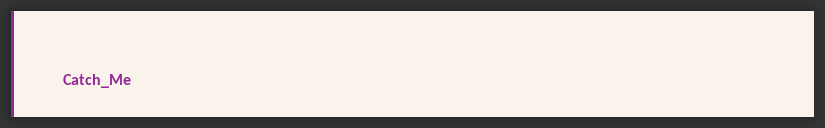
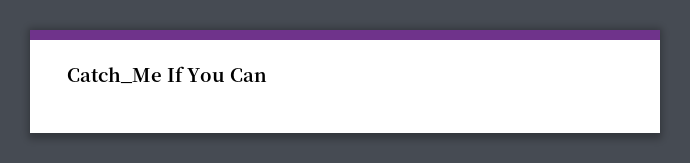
- Catch_Me
+ Catch_Me If You Can

